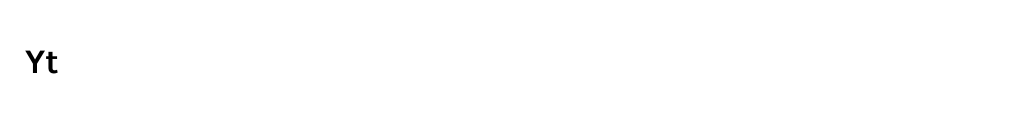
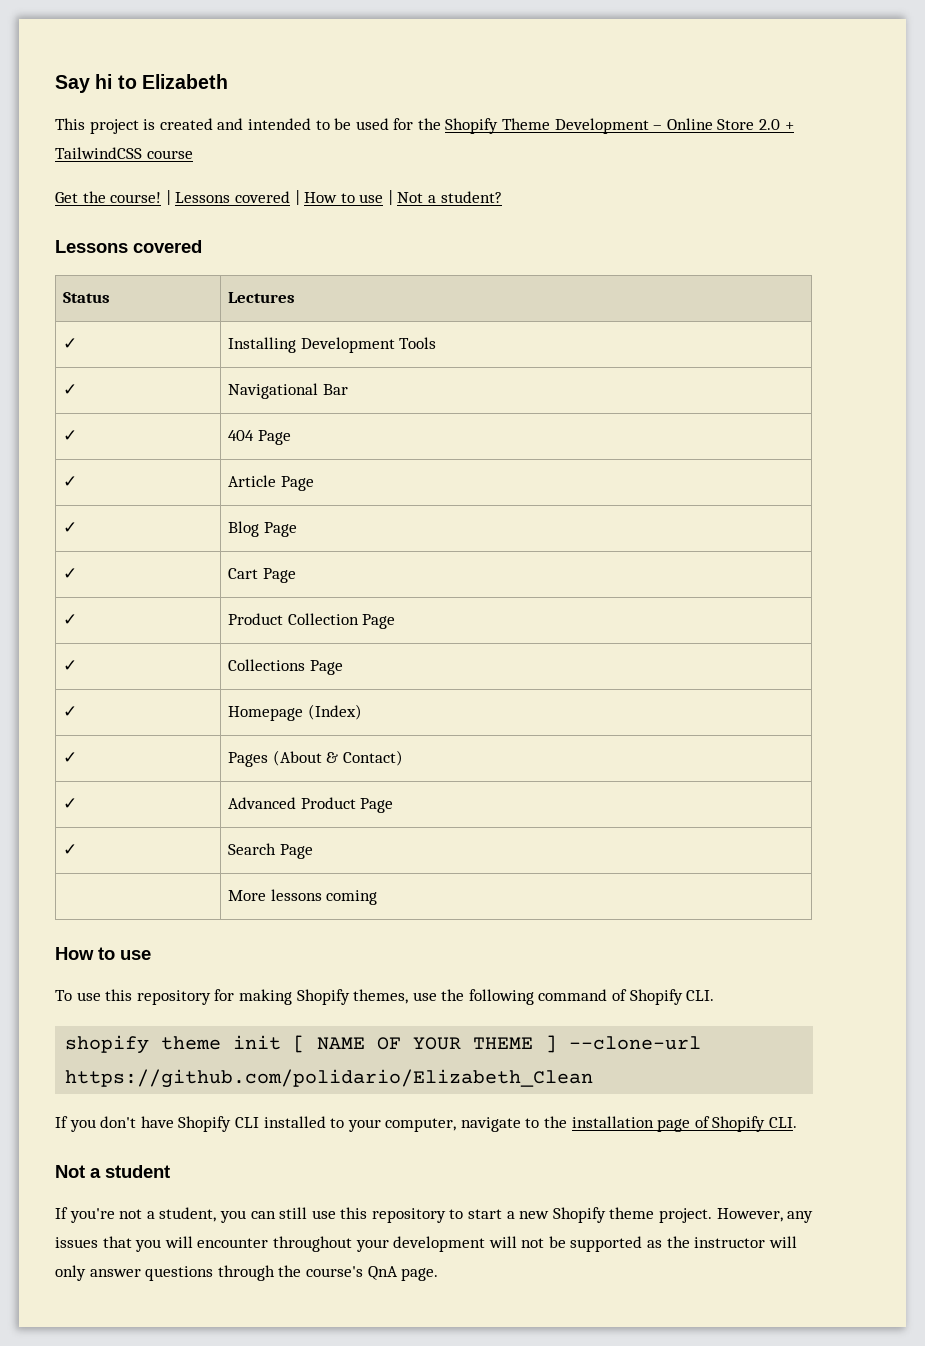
- Yt
+ Say hi to Elizabeth
+ This project is created and intended to be used for the Shopify Theme Development – Online Store 2.0 + TailwindCSS course
+ Get the course! | Lessons covered | How to use | Not a student?
+ Lessons covered
+ Status | Lectures
+ ✓ | Installing Development Tools
+ ✓ | Navigational Bar
+ ✓ | 404 Page
+ ✓ | Article Page
+ ✓ | Blog Page
+ ✓ | Cart Page
+ ✓ | Product Collection Page
+ ✓ | Collections Page
+ ✓ | Homepage (Index)
+ ✓ | Pages (About & Contact)
+ ✓ | Advanced Product Page
+ ✓ | Search Page
+ | More lessons coming
+ How to use
+ To use this repository for making Shopify themes, use the following command of Shopify CLI.
+ shopify theme init [ NAME OF YOUR THEME ] --clone-url https://github.com/polidario/Elizabeth_Clean
+ If you don't have Shopify CLI installed to your computer, navigate to the installation page of Shopify CLI.
+ Not a student
+ If you're not a student, you can still use this repository to start a new Shopify theme project. However, any issues that you will encounter throughout your development will not be supported as the instructor will only answer questions through the course's QnA page.

